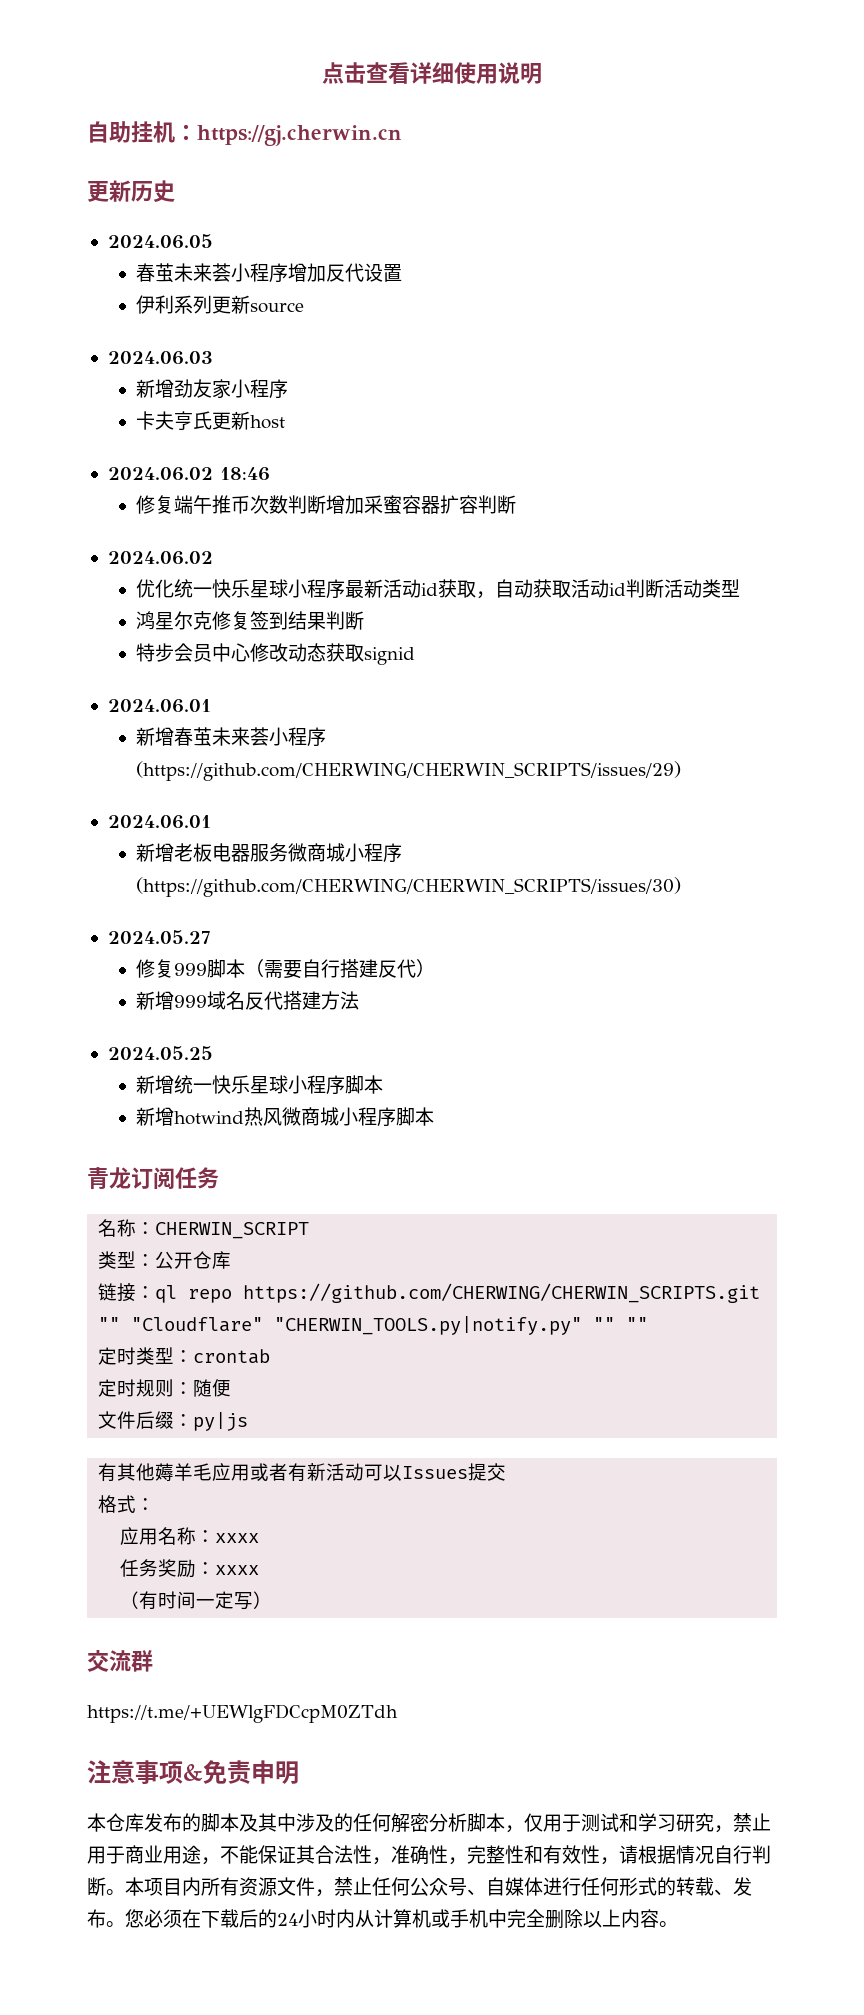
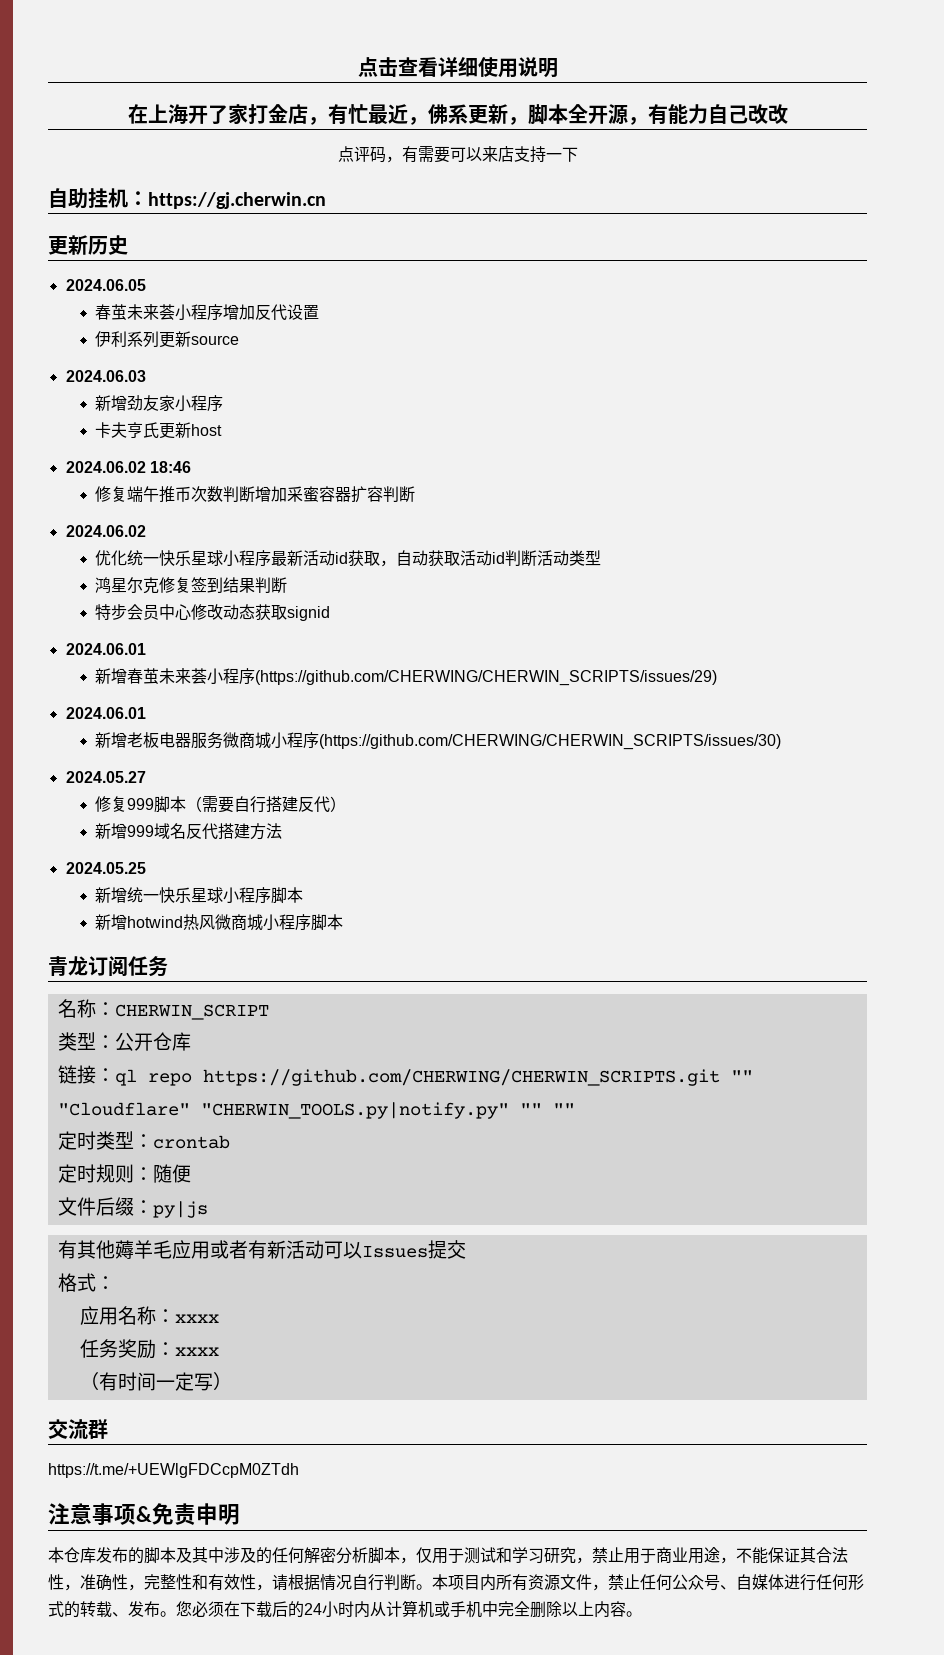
+ 在上海开了家打金店，有忙最近，佛系更新，脚本全开源，有能力自己改改
+ 点评码，有需要可以来店支持一下

